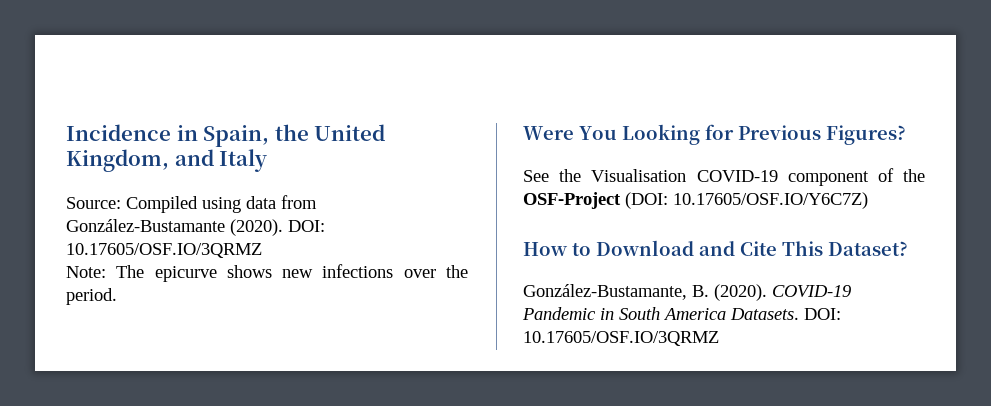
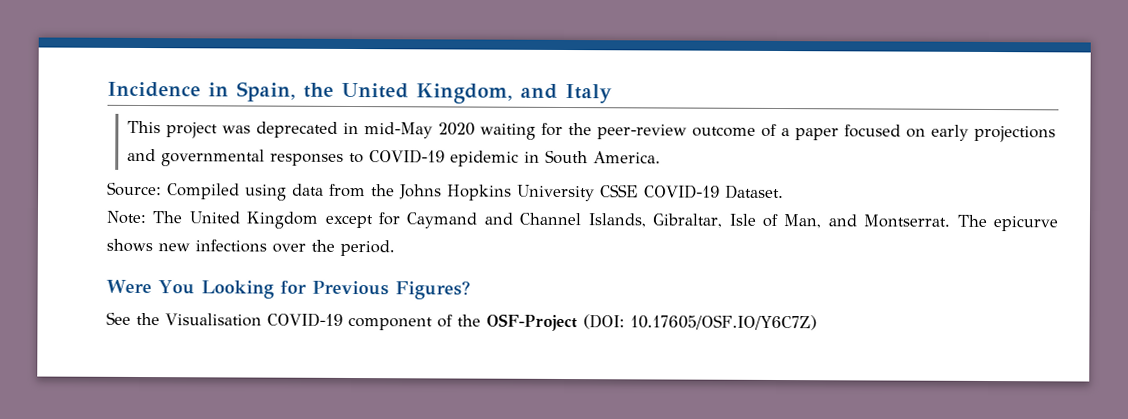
+ This project was deprecated in mid-May 2020 waiting for the peer-review outcome of a paper focused on early projections and governmental responses to COVID-19 epidemic in South America.
- Source: Compiled using data from González-Bustamante (2020). DOI: 10.17605/OSF.IO/3QRMZ
- Note: The epicurve shows new infections over the period.
+ Source: Compiled using data from the Johns Hopkins University CSSE COVID-19 Dataset.
+ Note: The United Kingdom except for Caymand and Channel Islands, Gibraltar, Isle of Man, and Montserrat. The epicurve shows new infections over the period.
- How to Download and Cite This Dataset?
- González-Bustamante, B. (2020). COVID-19 Pandemic in South America Datasets. DOI: 10.17605/OSF.IO/3QRMZ

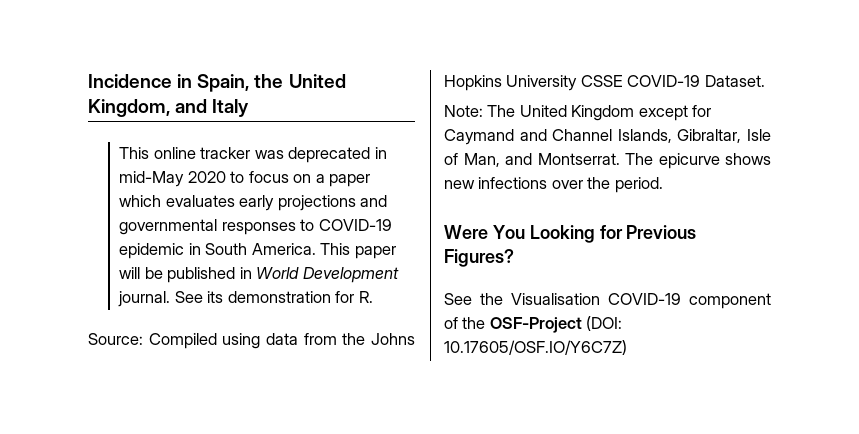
- This project was deprecated in mid-May 2020 waiting for the peer-review outcome of a paper focused on early projections and governmental responses to COVID-19 epidemic in South America.
+ This online tracker was deprecated in mid-May 2020 to focus on a paper which evaluates early projections and governmental responses to COVID-19 epidemic in South America. This paper will be published in World Development journal. See its demonstration for R.

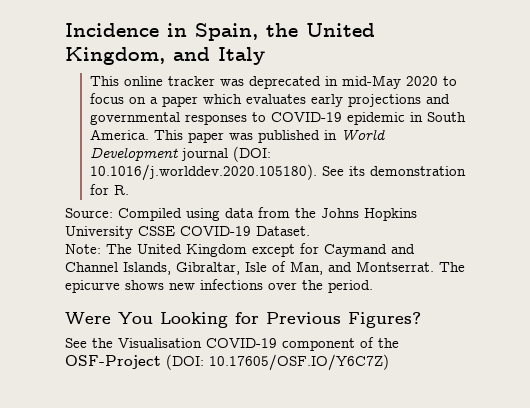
- This paper will be published in World Development journal. See its demonstration for R.
+ This paper was published in World Development journal (DOI: 10.1016/j.worlddev.2020.105180). See its demonstration for R.

